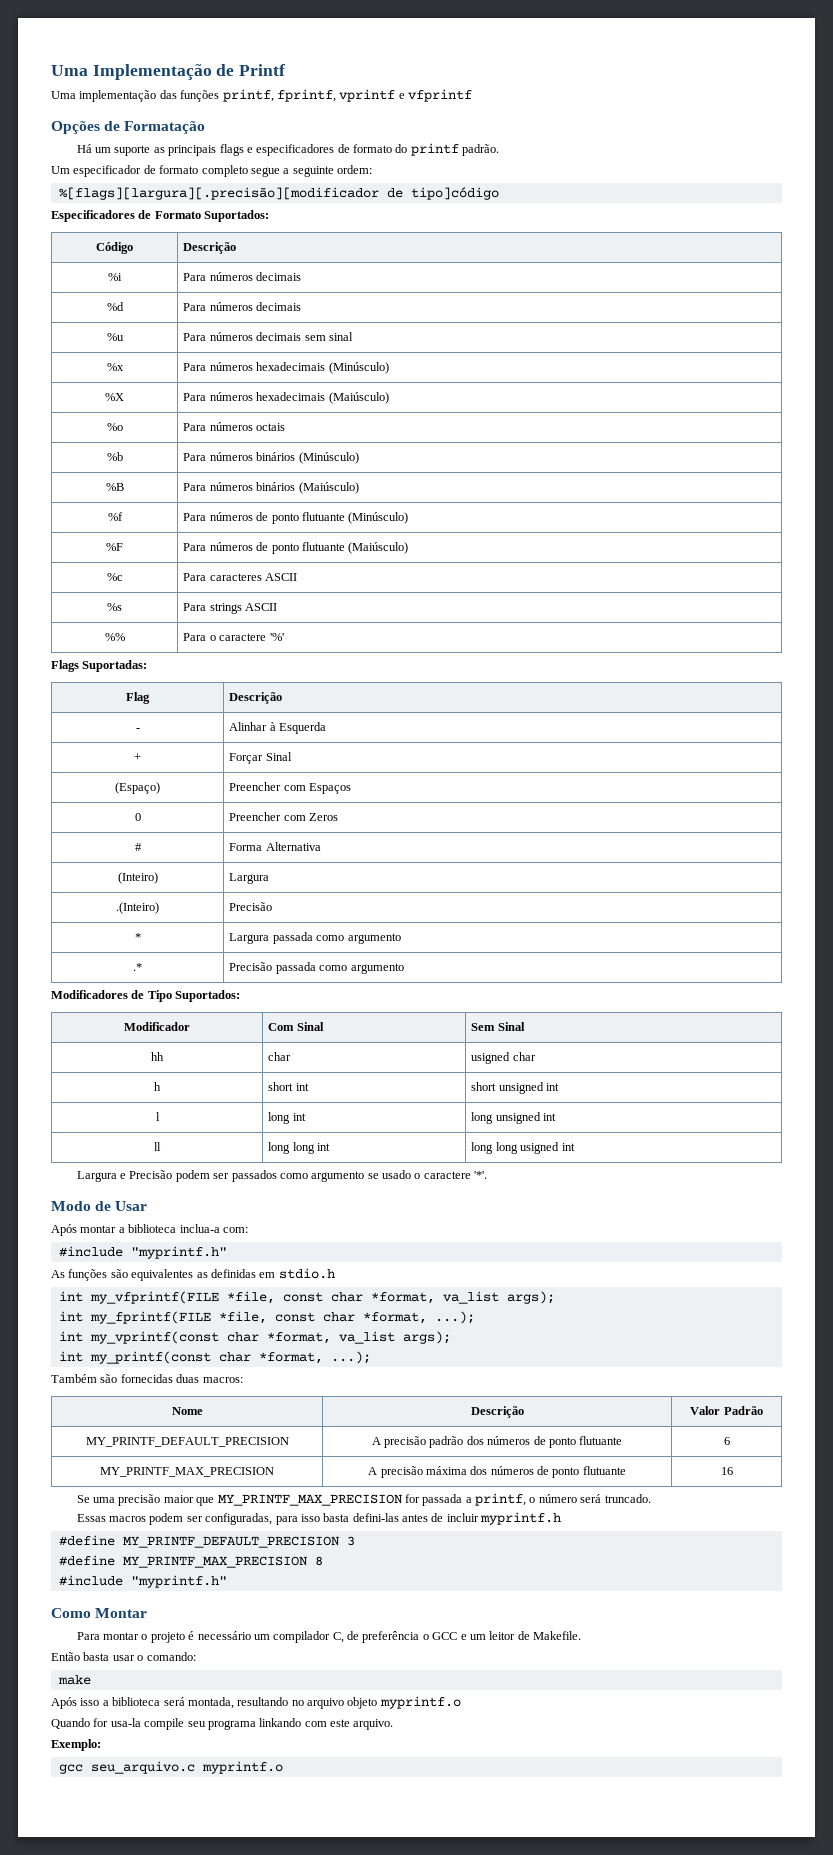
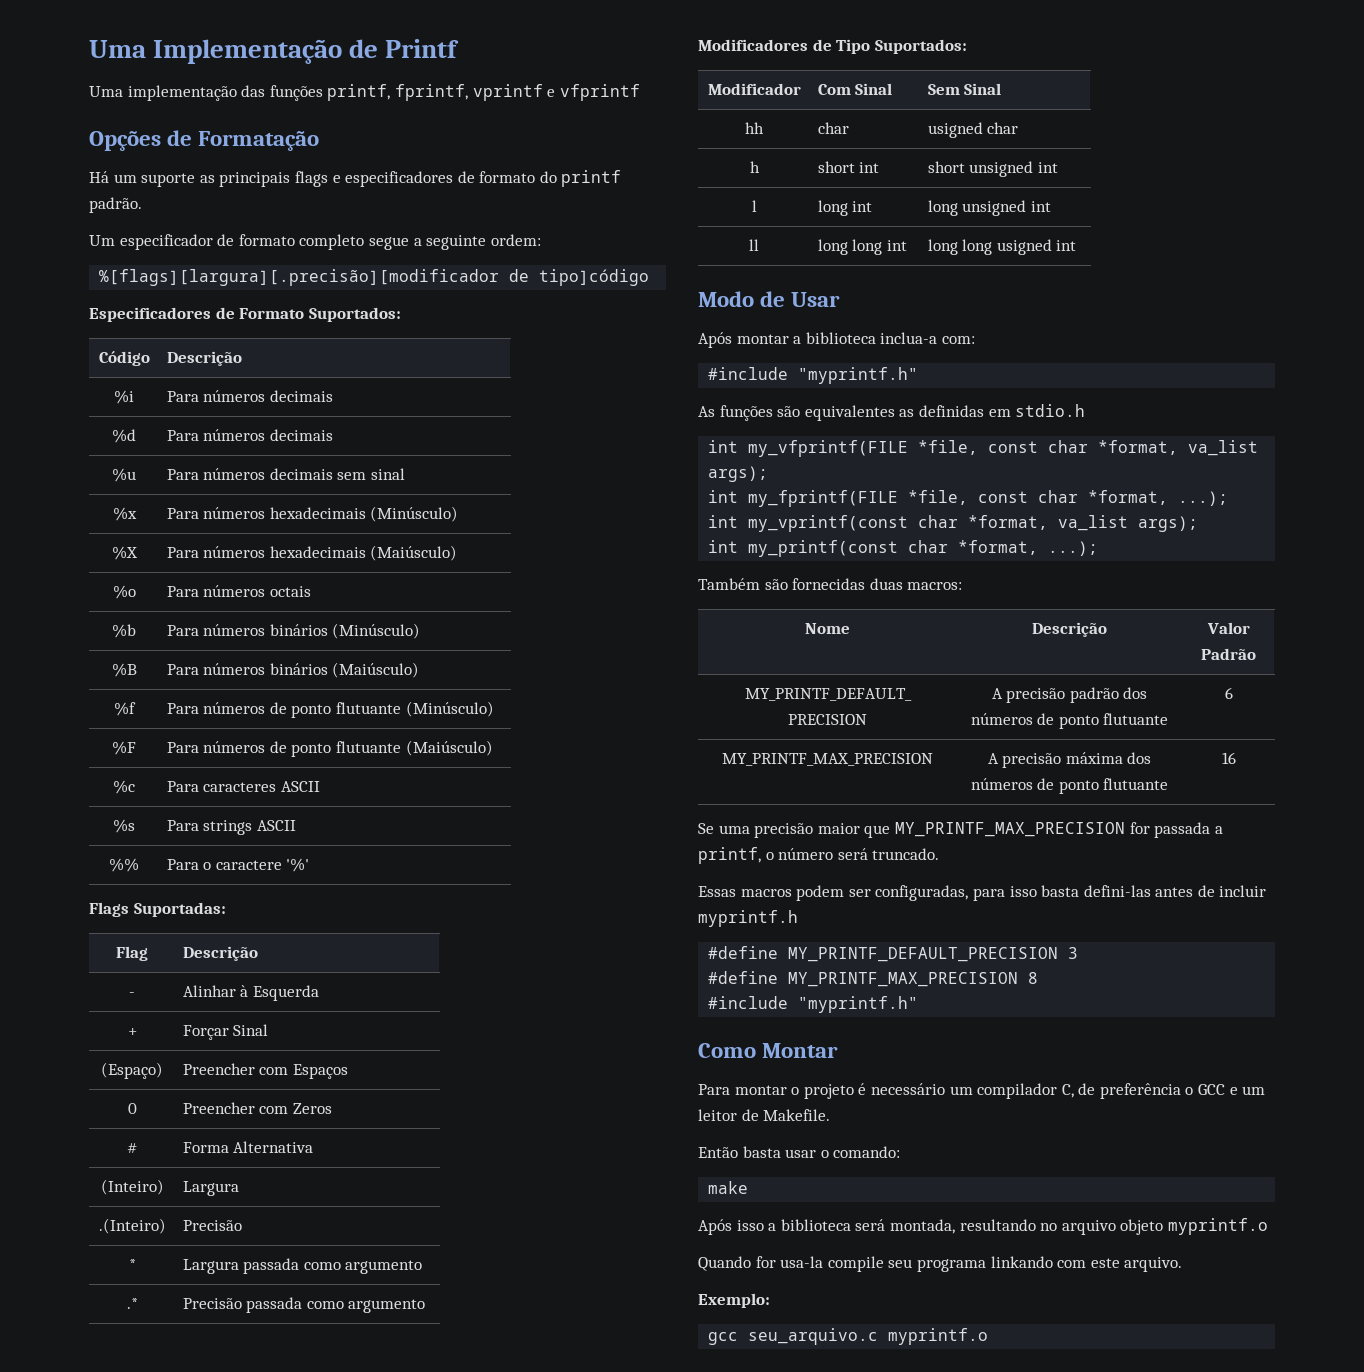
- Largura e Precisão podem ser passados como argumento se usado o caractere '*'.

